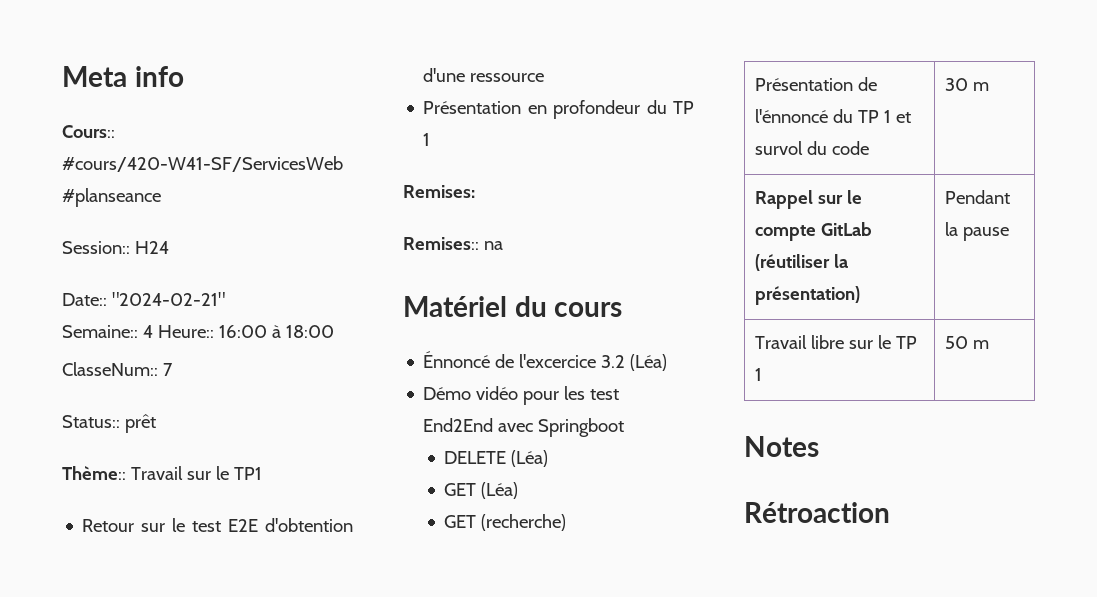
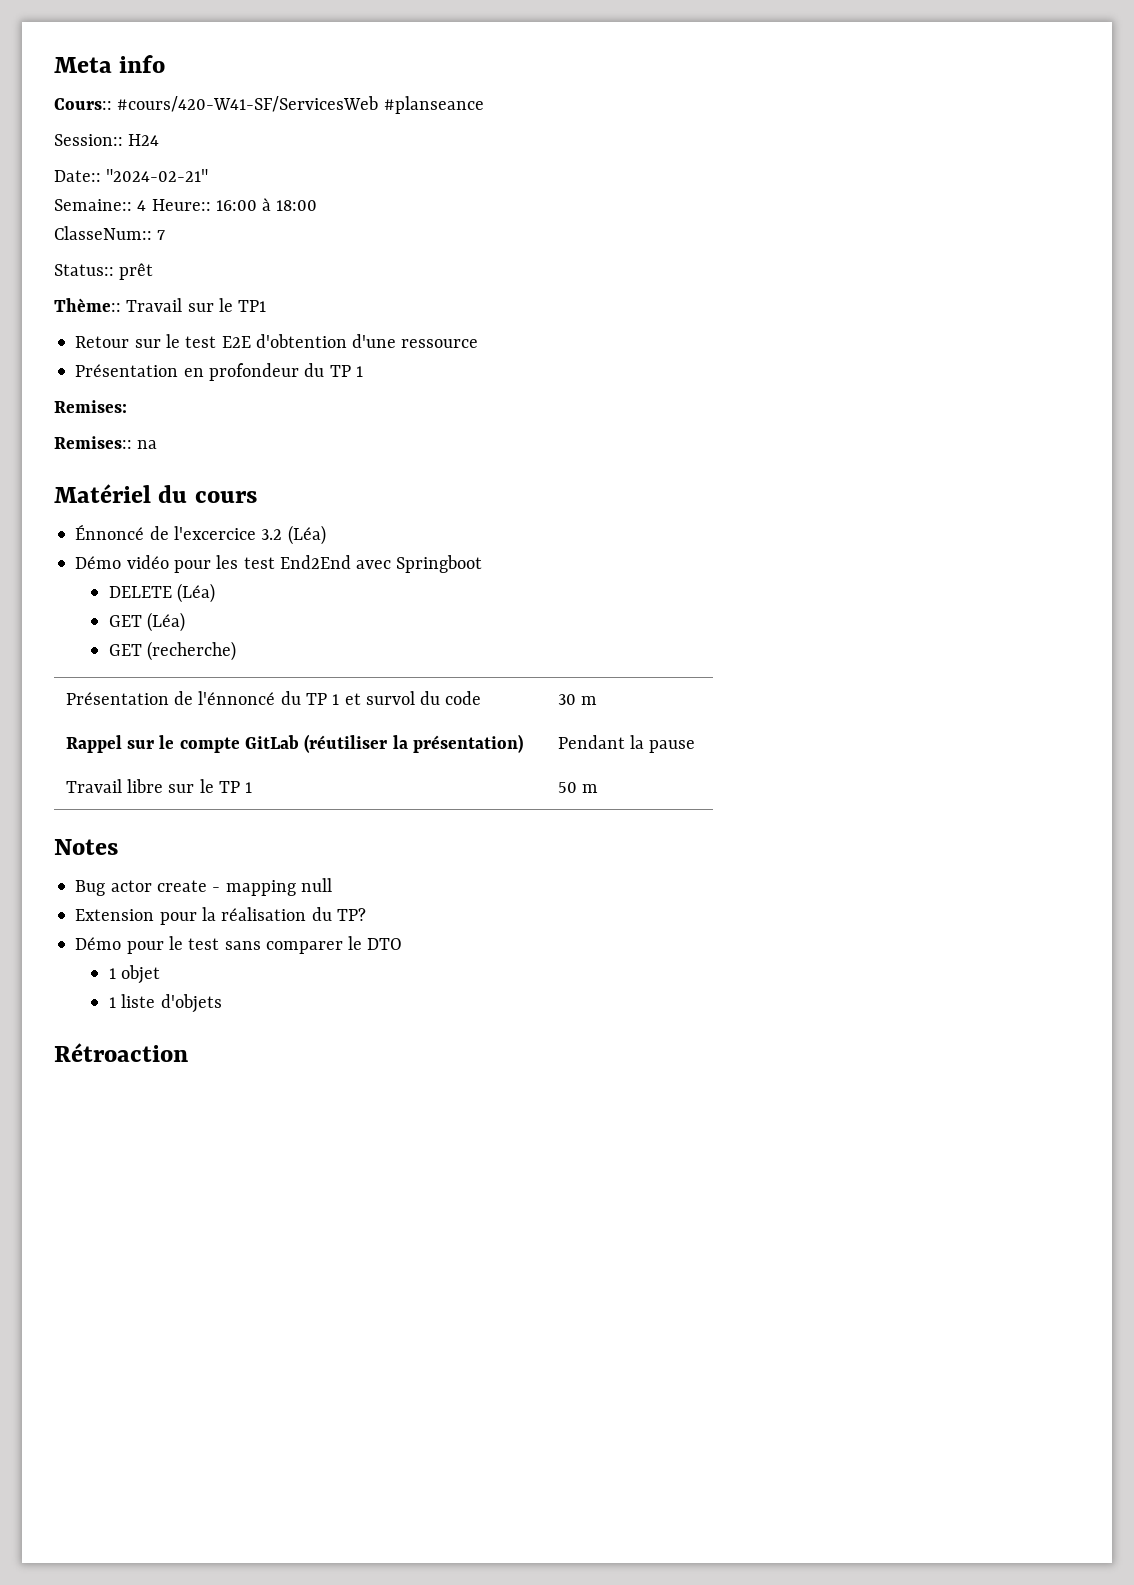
+ Bug actor create - mapping null
+ Extension pour la réalisation du TP?
+ Démo pour le test sans comparer le DTO
+ 1 objet
+ 1 liste d'objets

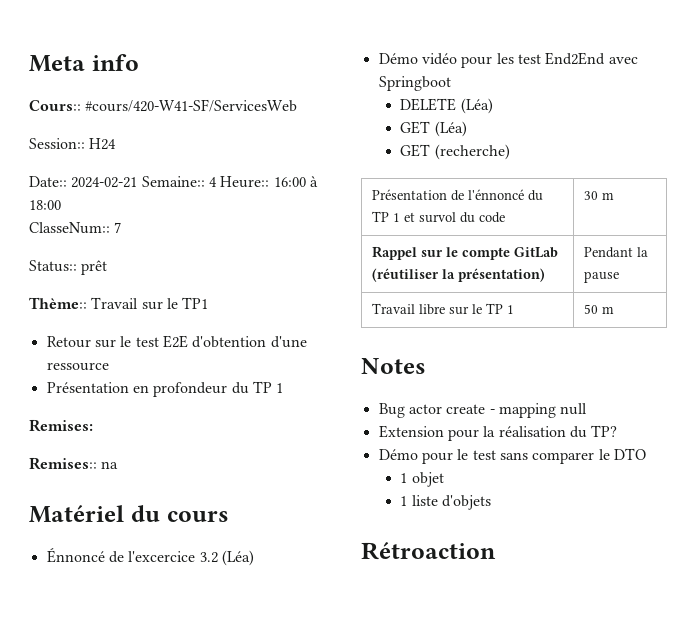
- Cours:: #cours/420-W41-SF/ServicesWeb #planseance
+ Cours:: #cours/420-W41-SF/ServicesWeb
- Date:: "2024-02-21"
- Semaine:: 4 Heure:: 16:00 à 18:00
+ Date:: 2024-02-21 Semaine:: 4 Heure:: 16:00 à 18:00

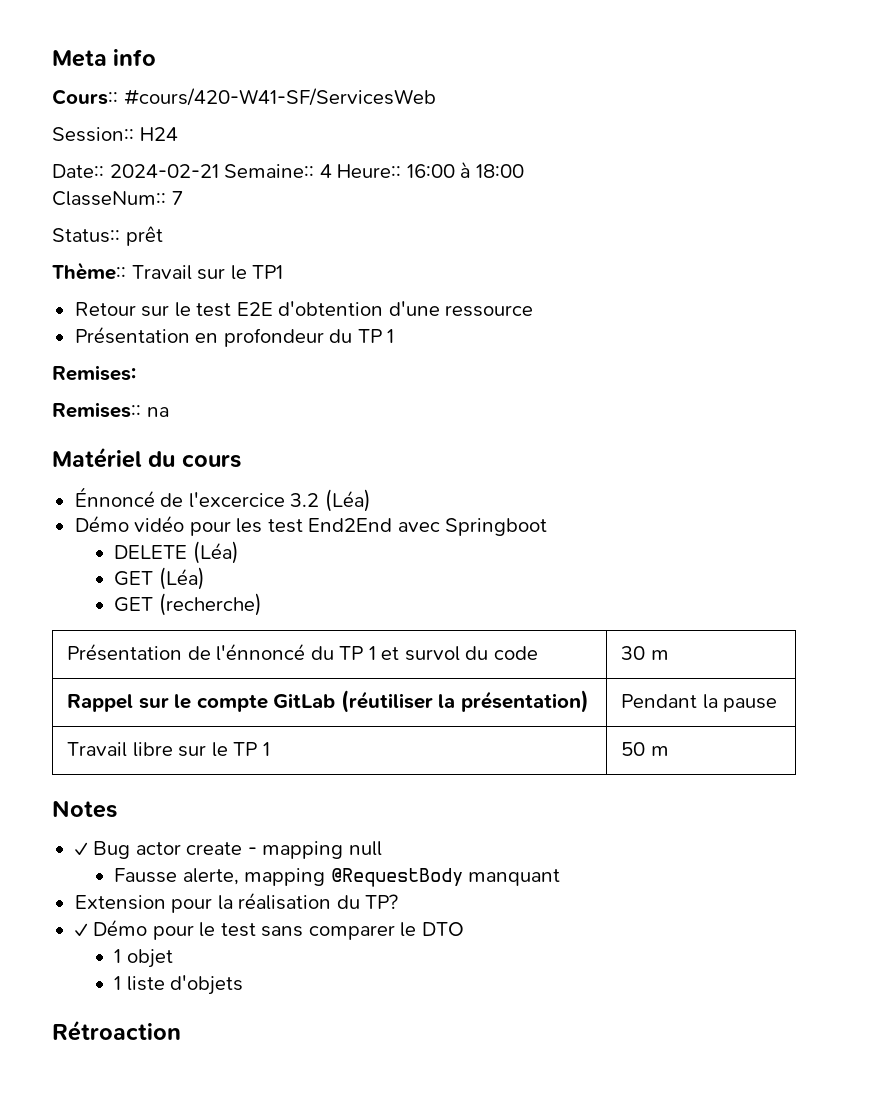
- Bug actor create - mapping null
+ ✓ Bug actor create - mapping null
+ Fausse alerte, mapping @RequestBody manquant
- Démo pour le test sans comparer le DTO
+ ✓ Démo pour le test sans comparer le DTO

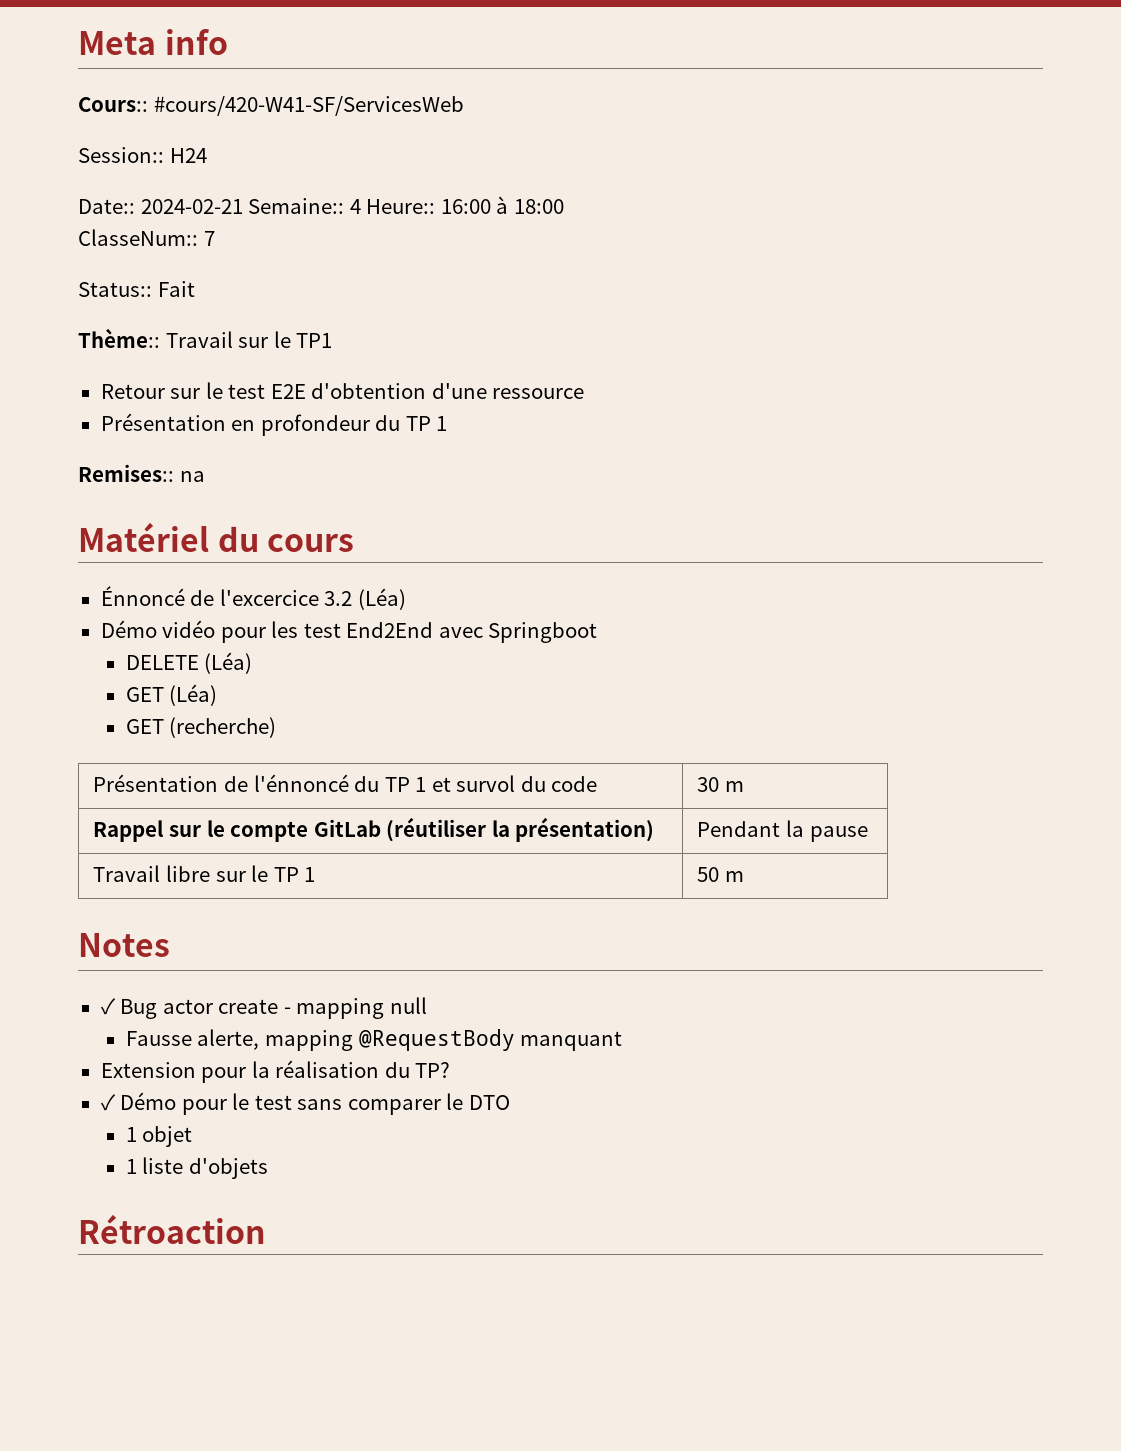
- Status:: prêt
+ Status:: Fait
- Remises:

